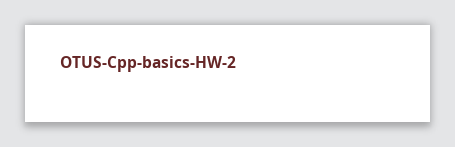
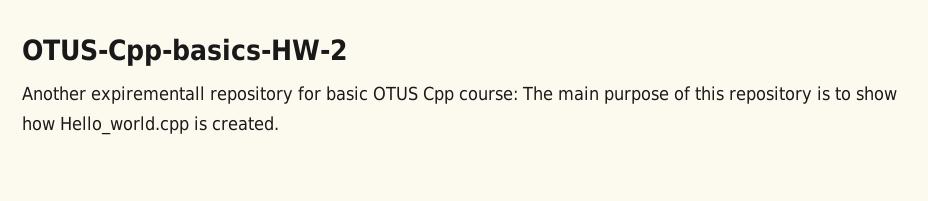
+ Another expirementall repository for basic OTUS Cpp course: The main purpose of this repository is to show how Hello_world.cpp is created.

